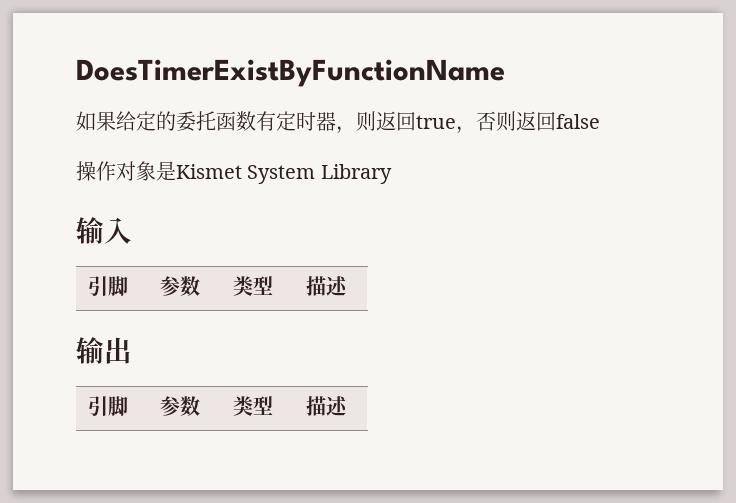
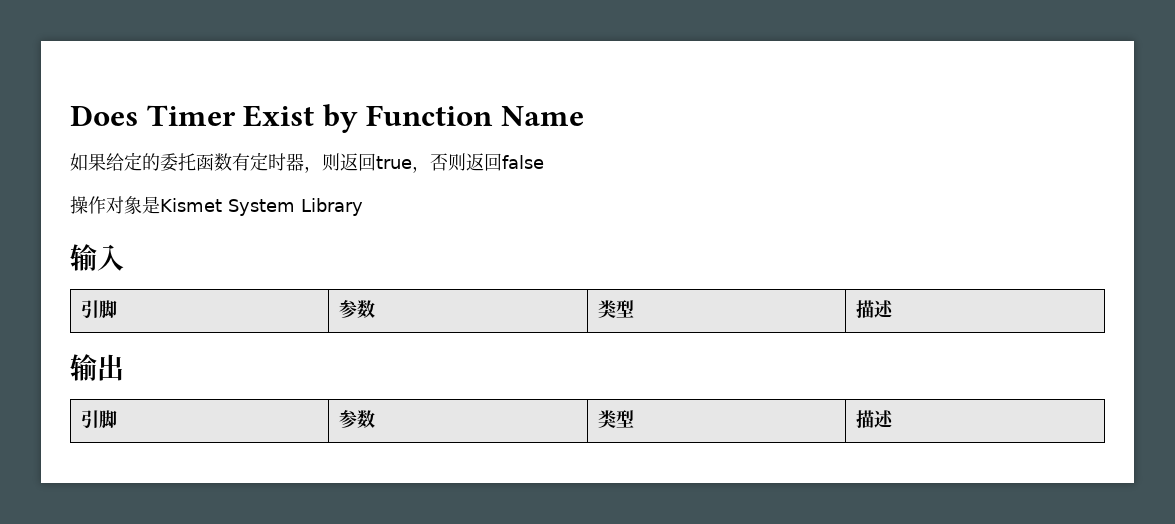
- DoesTimerExistByFunctionName
+ Does Timer Exist by Function Name

